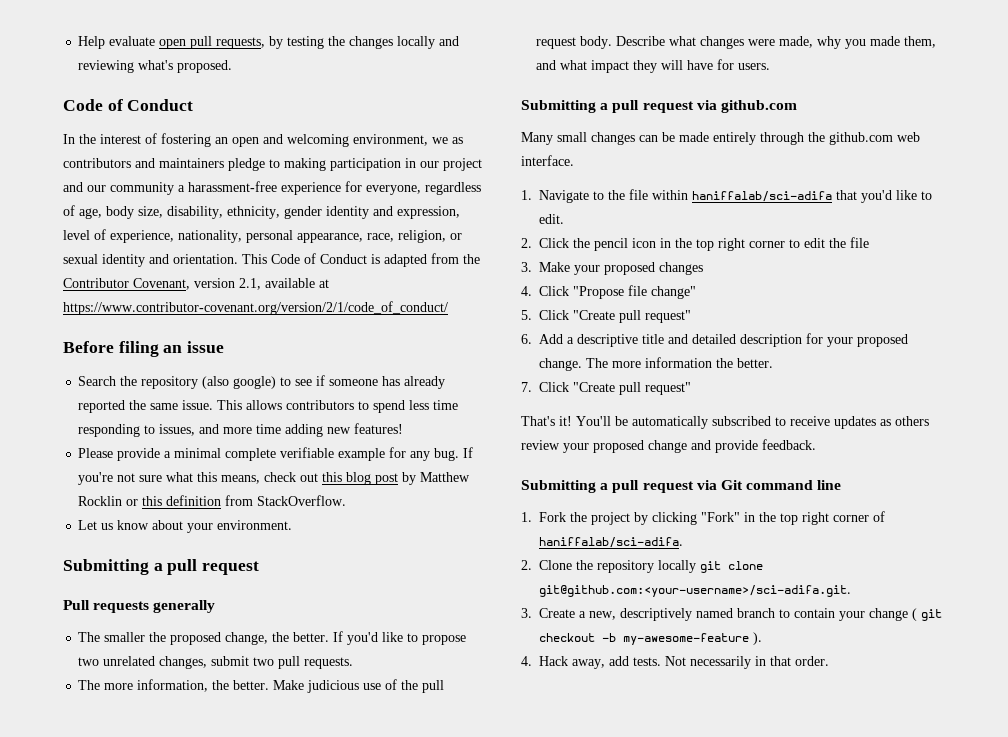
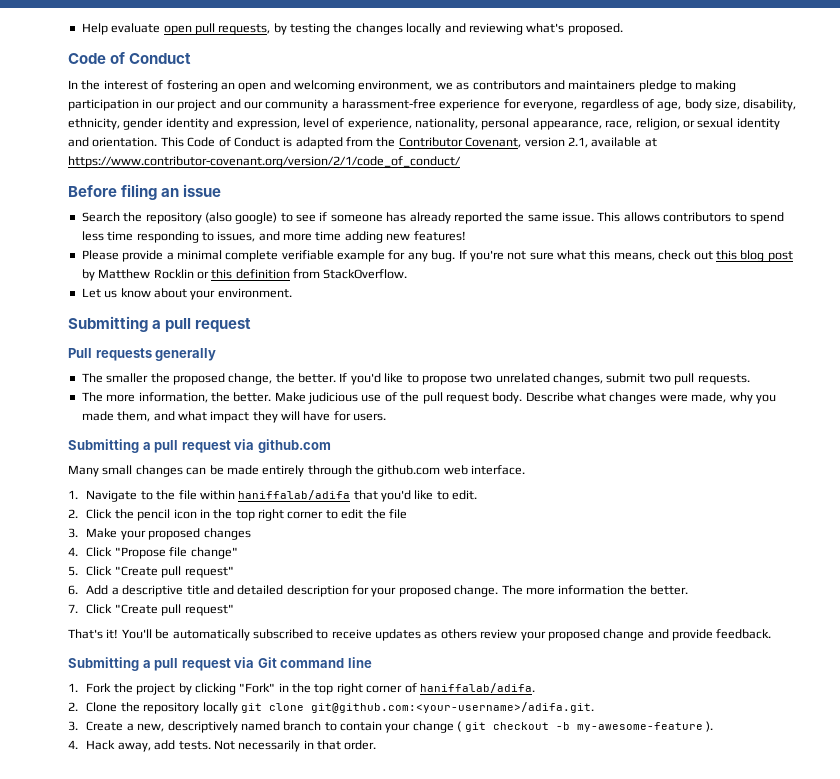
- 1. Navigate to the file within haniffalab/sci-adifa that you'd like to edit.
+ 1. Navigate to the file within haniffalab/adifa that you'd like to edit.
- 1. Fork the project by clicking "Fork" in the top right corner of haniffalab/sci-adifa.
+ 1. Fork the project by clicking "Fork" in the top right corner of haniffalab/adifa.
- 2. Clone the repository locally git clone git@github.com:<your-username>/sci-adifa.git.
+ 2. Clone the repository locally git clone git@github.com:<your-username>/adifa.git.

